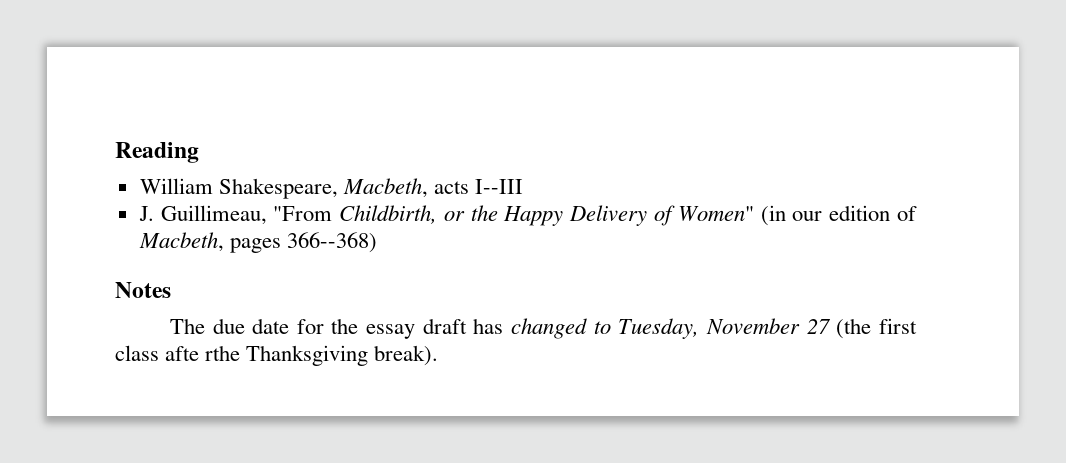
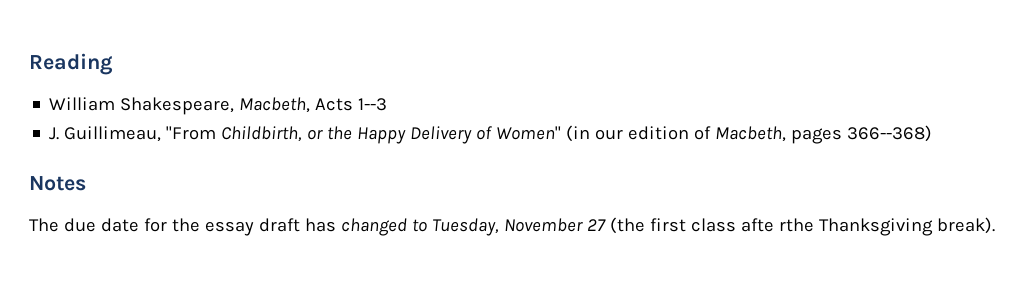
- William Shakespeare, Macbeth, acts I--III
+ William Shakespeare, Macbeth, Acts 1--3

